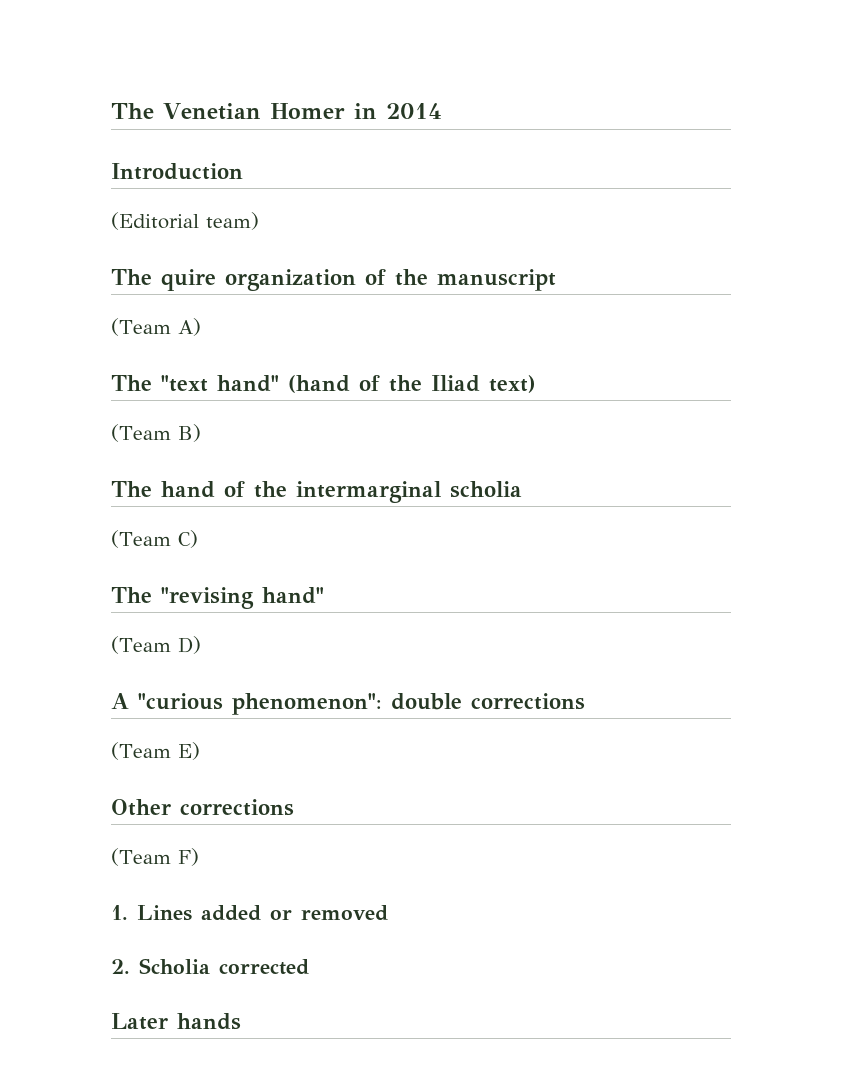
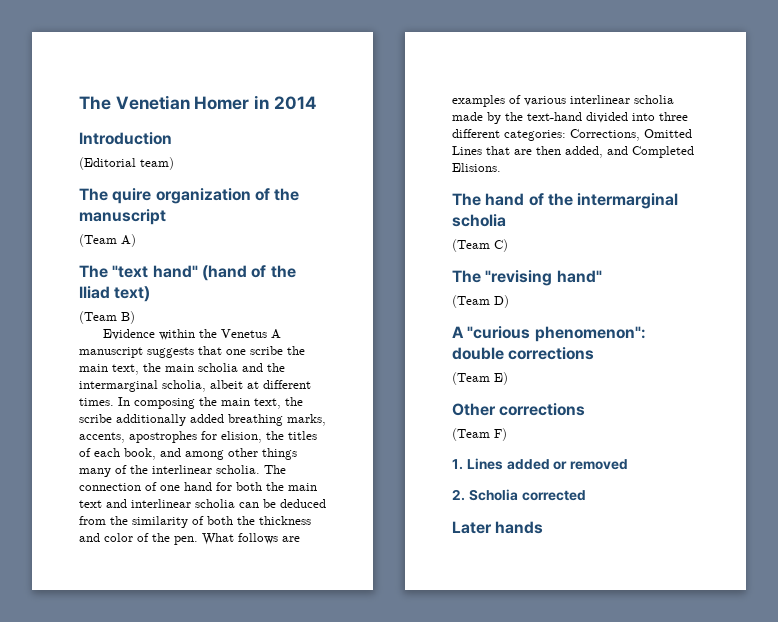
+ Evidence within the Venetus A manuscript suggests that one scribe the main text, the main scholia and the intermarginal scholia, albeit at different times. In composing the main text, the scribe additionally added breathing marks, accents, apostrophes for elision, the titles of each book, and among other things many of the interlinear scholia. The connection of one hand for both the main text and interlinear scholia can be deduced from the similarity of both the thickness and color of the pen. What follows are examples of various interlinear scholia made by the text-hand divided into three different categories: Corrections, Omitted Lines that are then added, and Completed Elisions.

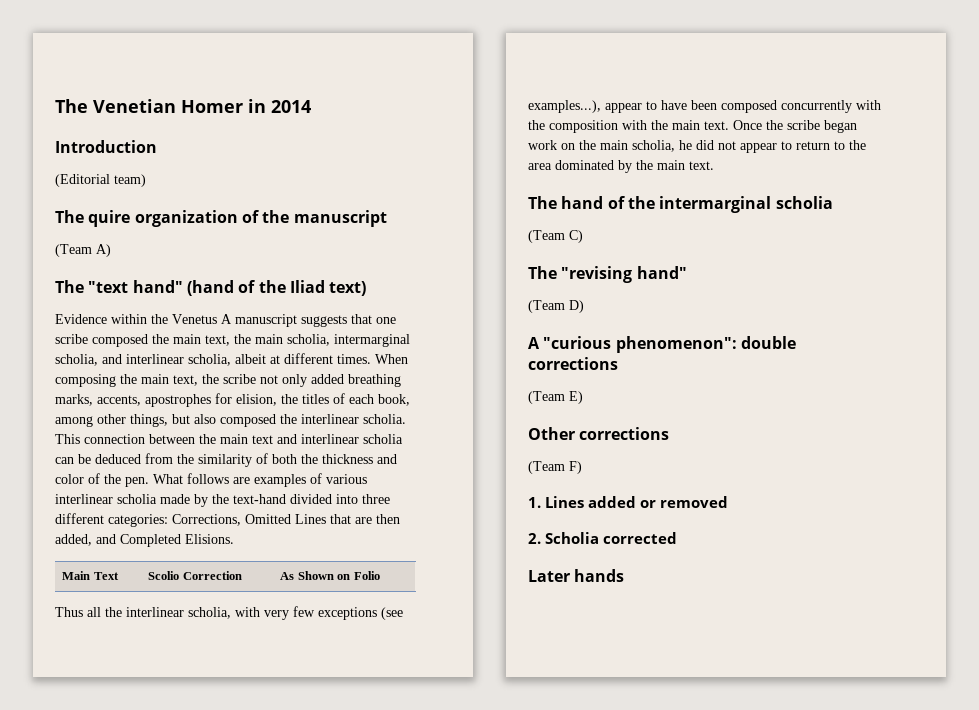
- (Team B)
- Evidence within the Venetus A manuscript suggests that one scribe the main text, the main scholia and the intermarginal scholia, albeit at different times.
+ Evidence within the Venetus A manuscript suggests that one scribe composed the main text, the main scholia, intermarginal scholia, and interlinear scholia, albeit at different times.
- In composing the main text, the scribe additionally added breathing marks, accents, apostrophes for elision, the titles of each book, and among other things many of the interlinear scholia. The connection of one hand for both the main text and interlinear scholia can be deduced from the similarity of both the thickness and color of the pen.
+ When composing the main text, the scribe not only added breathing marks, accents, apostrophes for elision, the titles of each book, among other things, but also composed the interlinear scholia. This connection between the main text and interlinear scholia can be deduced from the similarity of both the thickness and color of the pen.
+ Main Text | Scolio Correction | As Shown on Folio
+ Thus all the interlinear scholia, with very few exceptions (see examples...), appear to have been composed concurrently with the composition with the main text. Once the scribe began work on the main scholia, he did not appear to return to the area dominated by the main text.

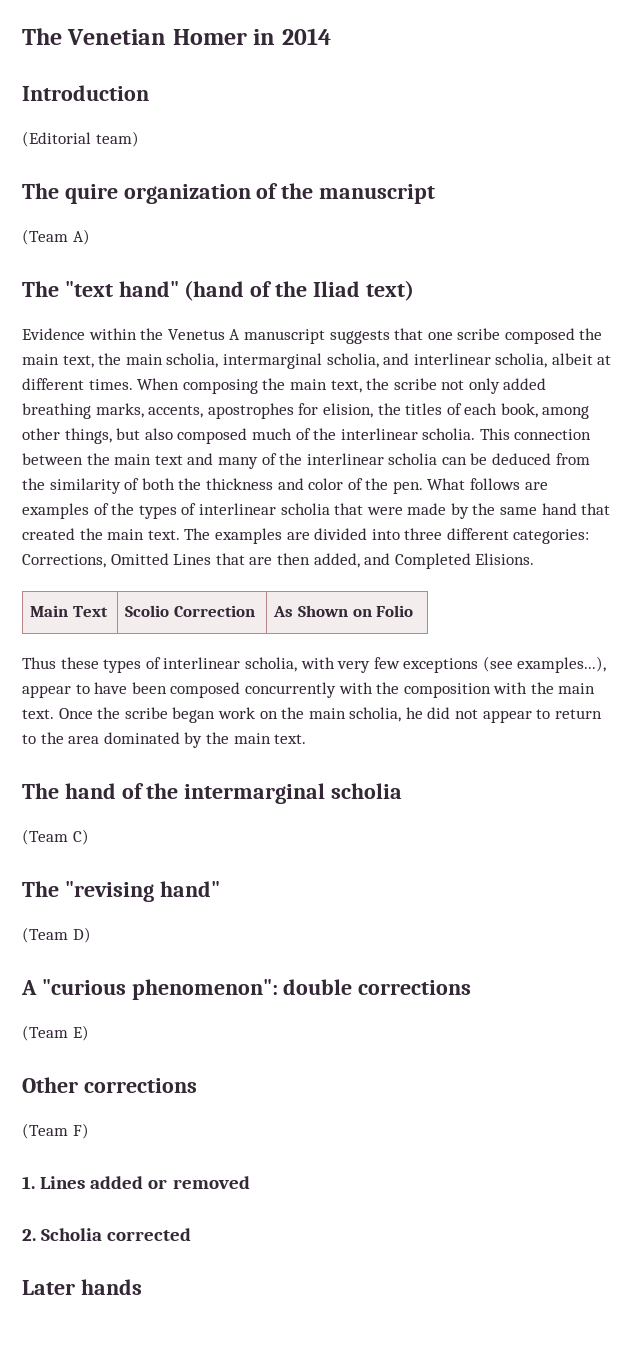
- When composing the main text, the scribe not only added breathing marks, accents, apostrophes for elision, the titles of each book, among other things, but also composed the interlinear scholia.
+ When composing the main text, the scribe not only added breathing marks, accents, apostrophes for elision, the titles of each book, among other things, but also composed much of the interlinear scholia.
- This connection between the main text and interlinear scholia can be deduced from the similarity of both the thickness and color of the pen.
+ This connection between the main text and many of the interlinear scholia can be deduced from the similarity of both the thickness and color of the pen.
- What follows are examples of various interlinear scholia made by the text-hand divided into three different categories: Corrections, Omitted Lines that are then added, and Completed Elisions.
+ What follows are examples of the types of interlinear scholia that were made by the same hand that created the main text. The examples are divided into three different categories: Corrections, Omitted Lines that are then added, and Completed Elisions.
- Thus all the interlinear scholia, with very few exceptions (see examples...), appear to have been composed concurrently with the composition with the main text.
+ Thus these types of interlinear scholia, with very few exceptions (see examples...), appear to have been composed concurrently with the composition with the main text.

